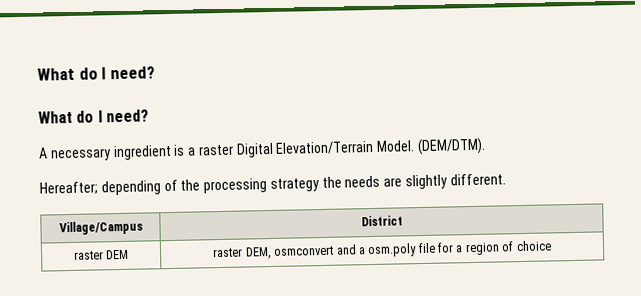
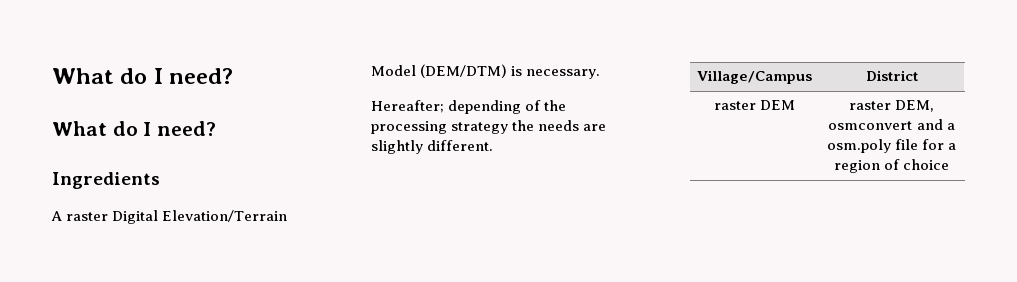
+ Ingredients
- A necessary ingredient is a raster Digital Elevation/Terrain Model. (DEM/DTM).
+ A raster Digital Elevation/Terrain Model (DEM/DTM) is necessary.

